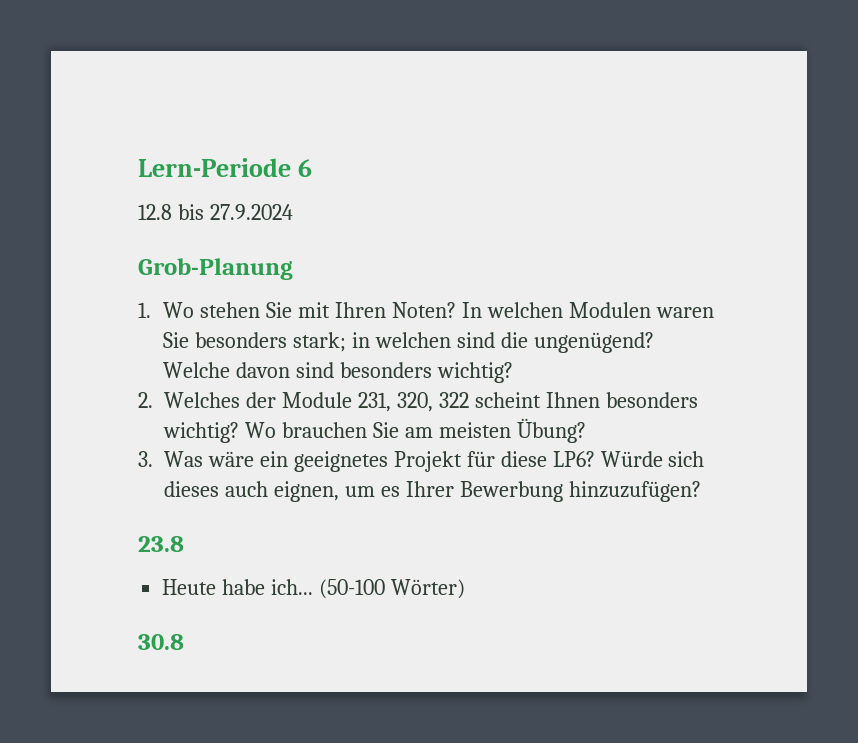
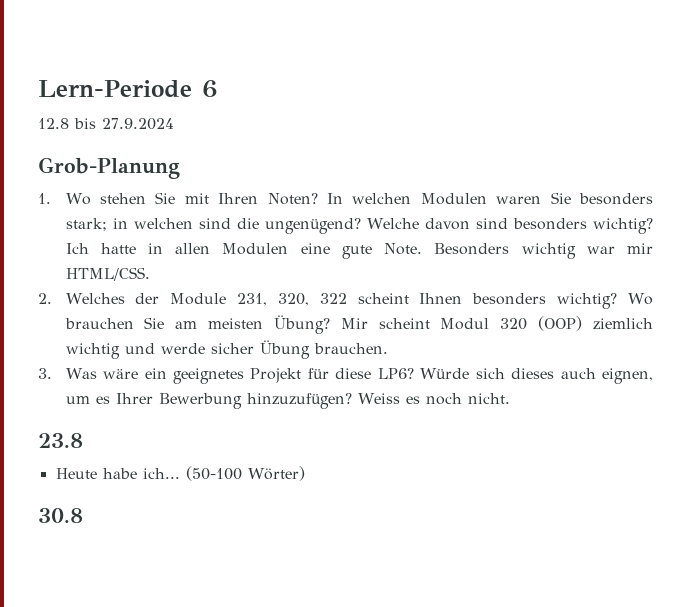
+ Ich hatte in allen Modulen eine gute Note. Besonders wichtig war mir HTML/CSS.
+ Mir scheint Modul 320 (OOP) ziemlich wichtig und werde sicher Übung brauchen.
+ Weiss es noch nicht.

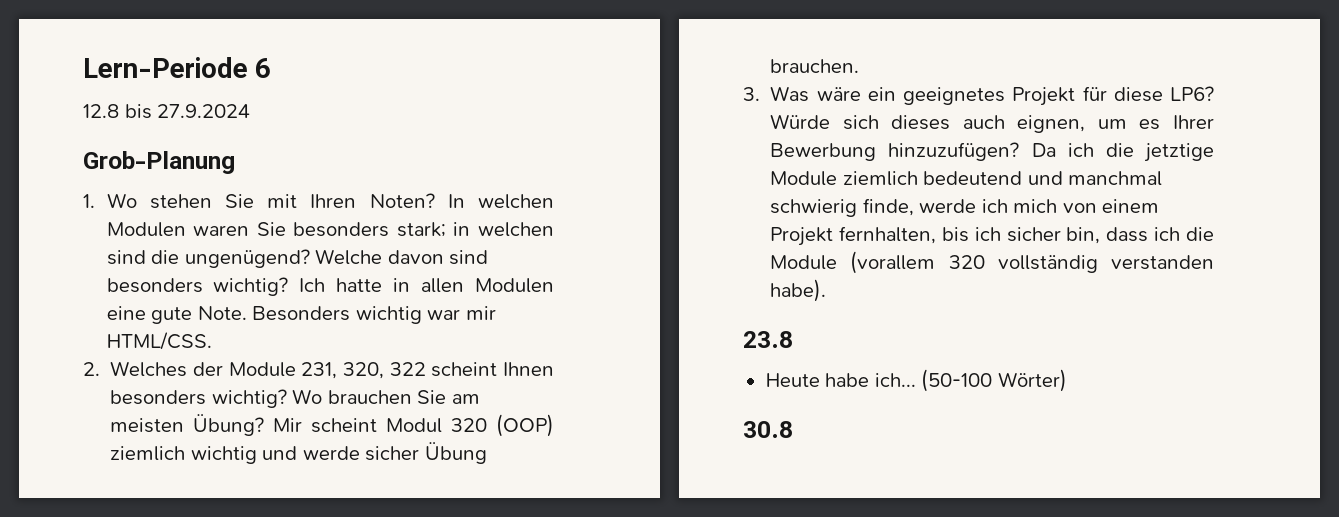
- Weiss es noch nicht.
+ Da ich die jetztige Module ziemlich bedeutend und manchmal schwierig finde, werde ich mich von einem Projekt fernhalten, bis ich sicher bin, dass ich die Module (vorallem 320 vollständig verstanden habe).

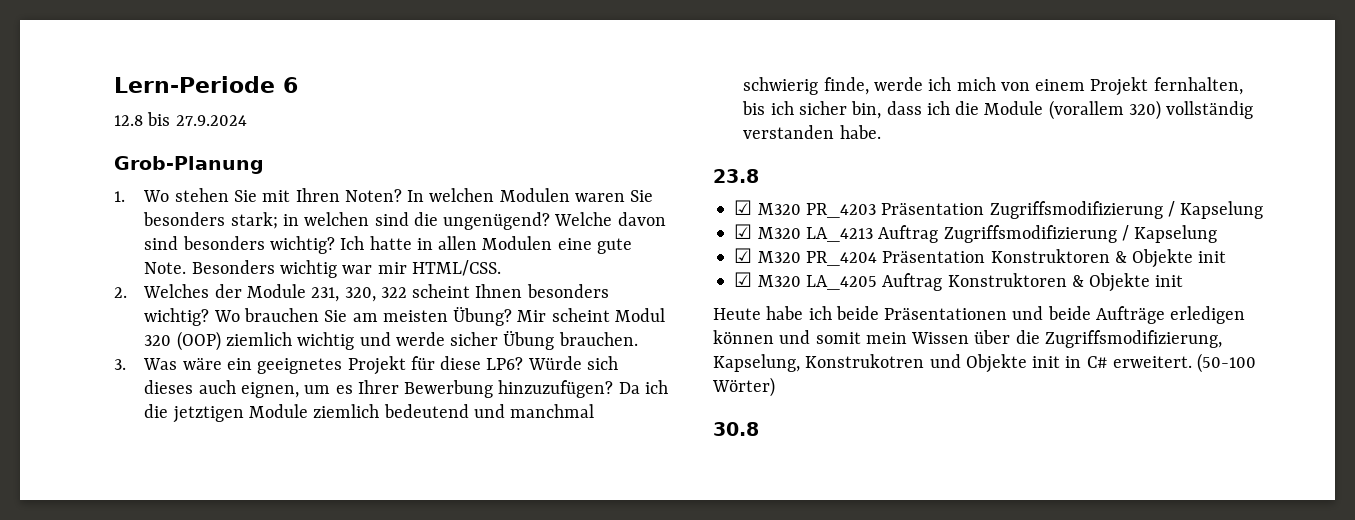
- Da ich die jetztige Module ziemlich bedeutend und manchmal schwierig finde, werde ich mich von einem Projekt fernhalten, bis ich sicher bin, dass ich die Module (vorallem 320 vollständig verstanden habe).
+ Da ich die jetztigen Module ziemlich bedeutend und manchmal schwierig finde, werde ich mich von einem Projekt fernhalten, bis ich sicher bin, dass ich die Module (vorallem 320) vollständig verstanden habe.
- Heute habe ich...
+ ☑ M320 PR_4203 Präsentation Zugriffsmodifizierung / Kapselung
+ ☑ M320 LA_4213 Auftrag Zugriffsmodifizierung / Kapselung
+ ☑ M320 PR_4204 Präsentation Konstruktoren & Objekte init
+ ☑ M320 LA_4205 Auftrag Konstruktoren & Objekte init
+ Heute habe ich beide Präsentationen und beide Aufträge erledigen können und somit mein Wissen über die Zugriffsmodifizierung, Kapselung, Konstrukotren und Objekte init in C# erweitert.

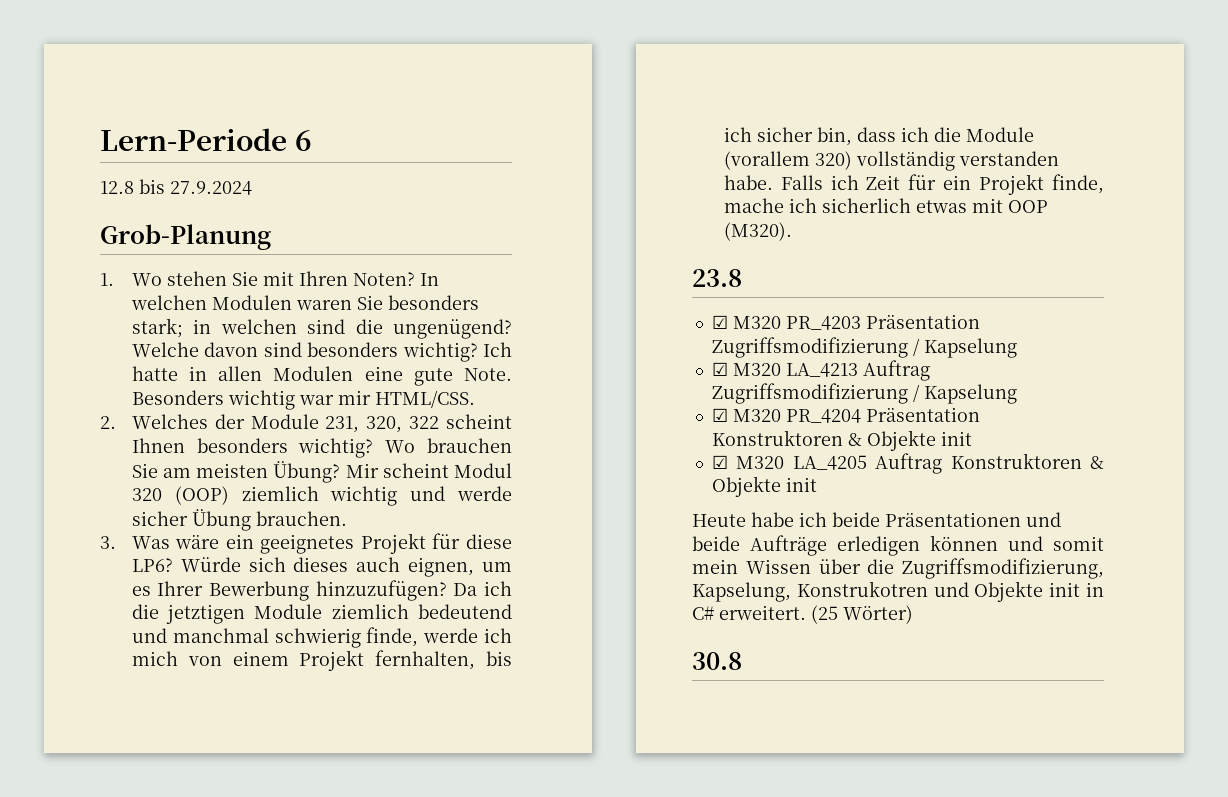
+ Falls ich Zeit für ein Projekt finde, mache ich sicherlich etwas mit OOP (M320).
- (50-100 Wörter)
+ (25 Wörter)

